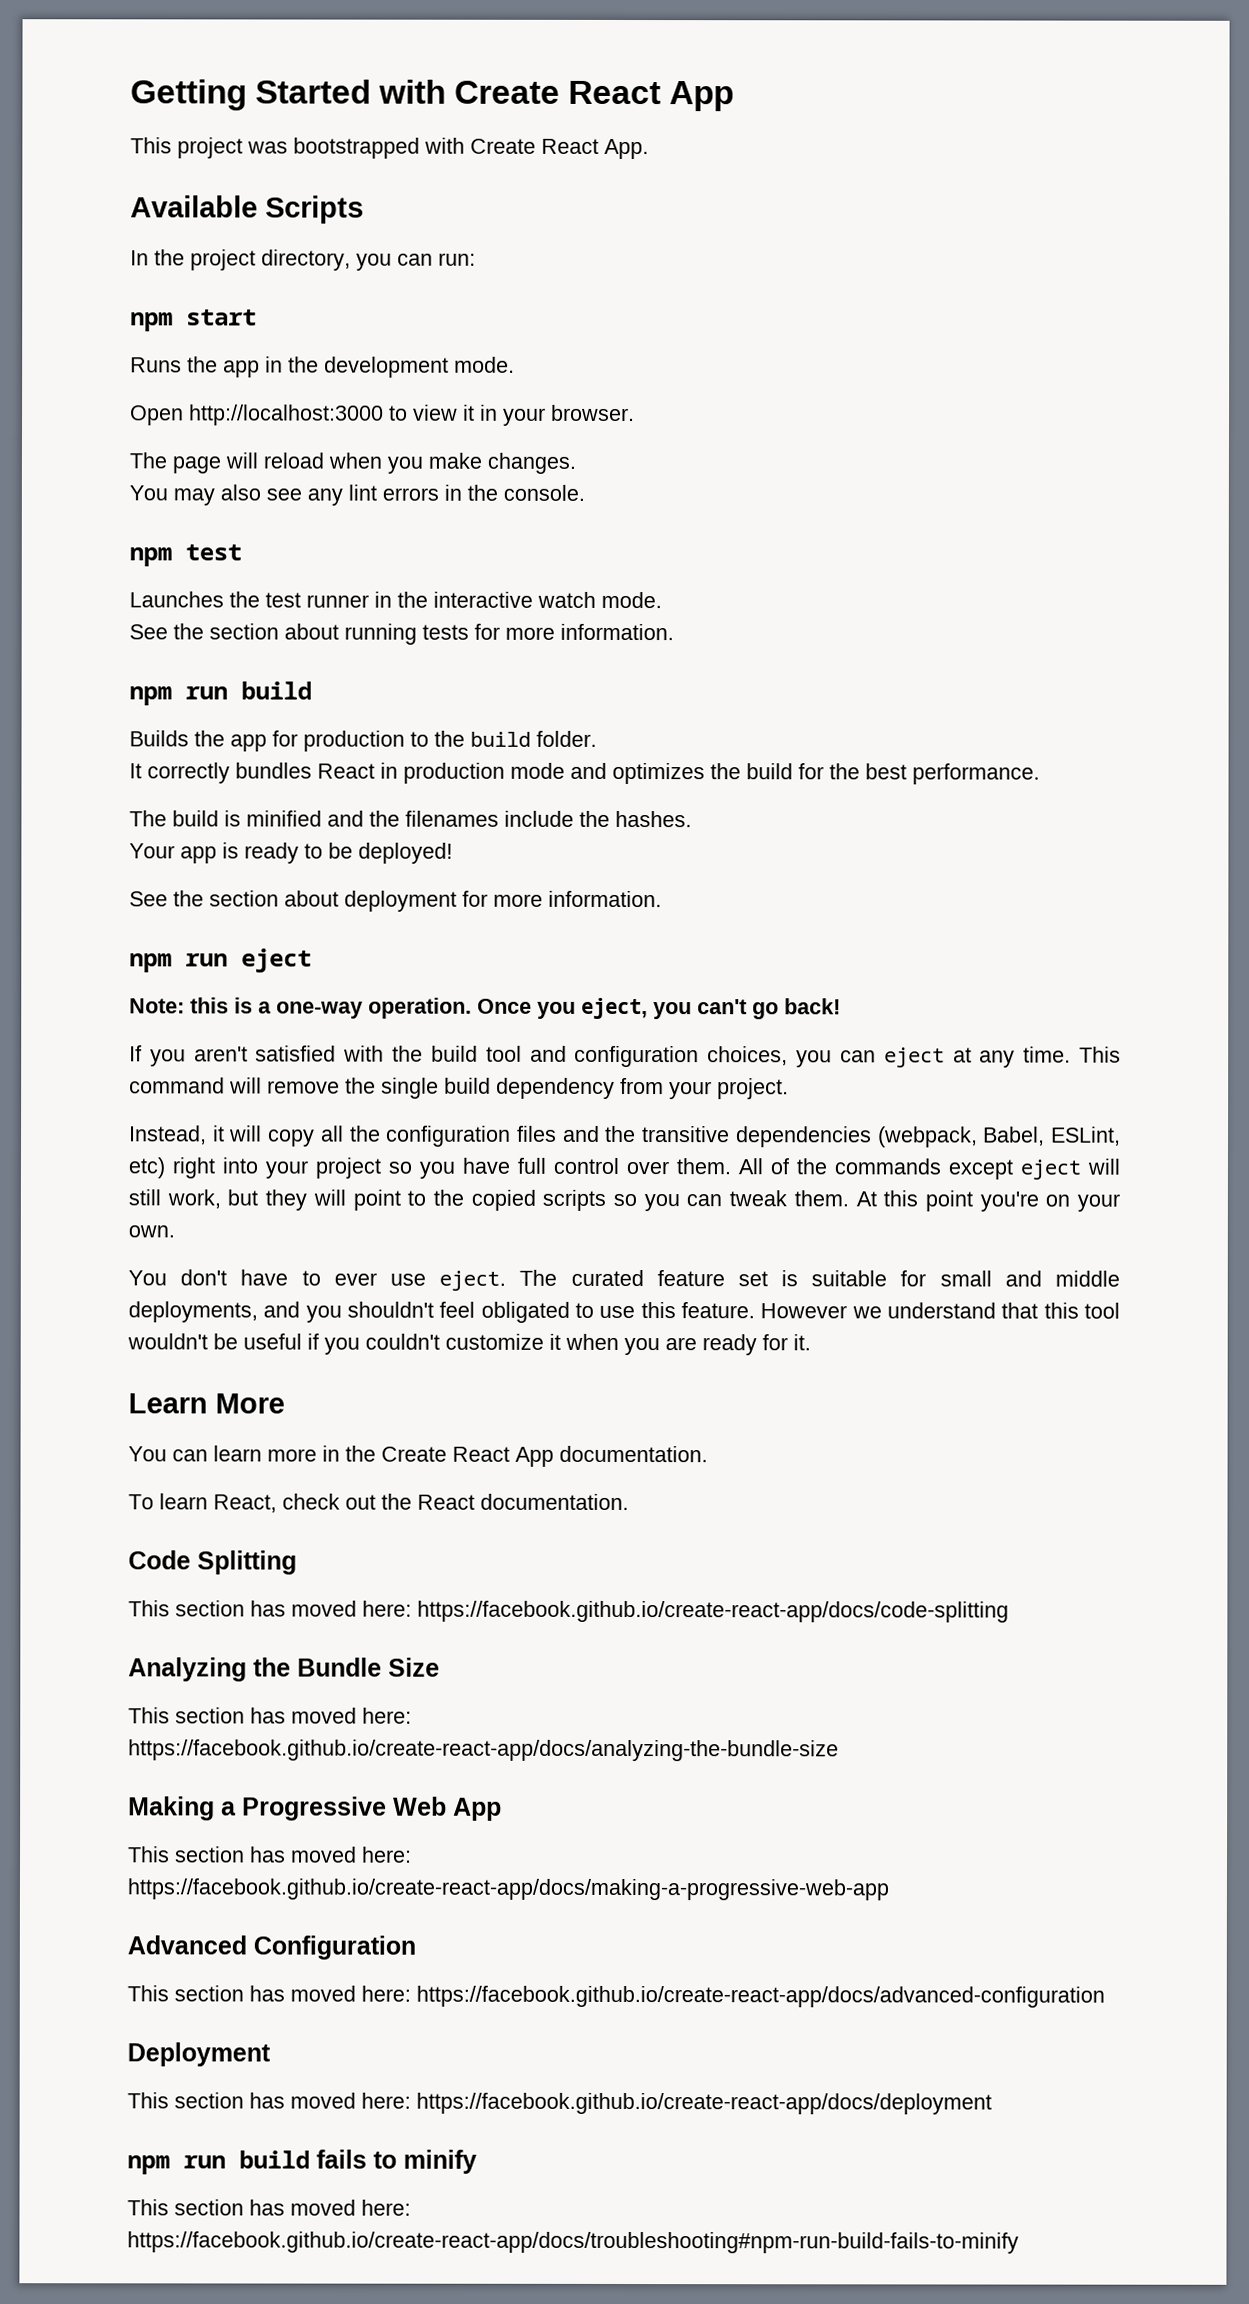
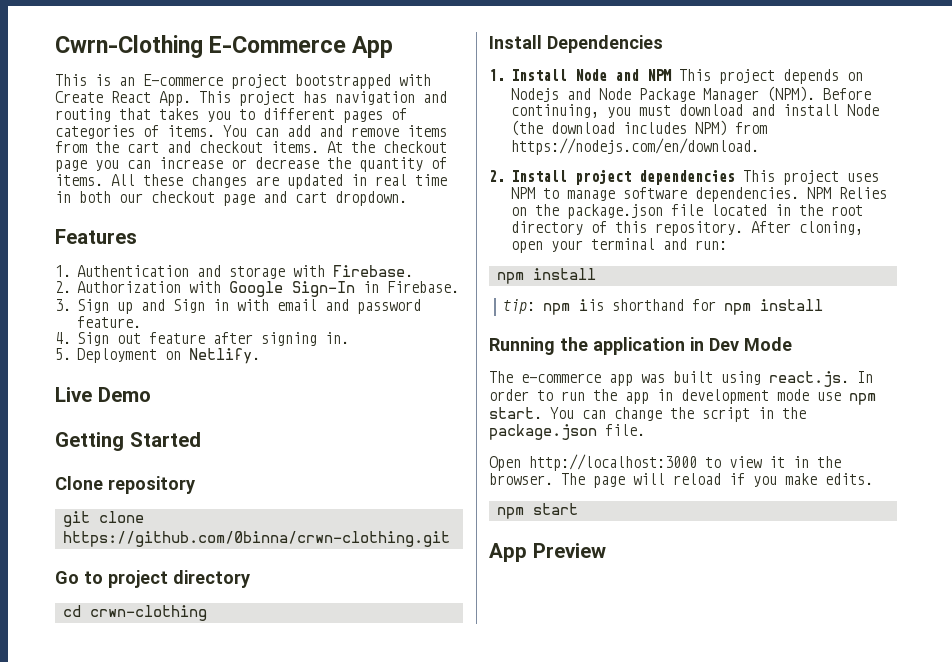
- Getting Started with Create React App
- This project was bootstrapped with Create React App.
- Available Scripts
- In the project directory, you can run:
- npm start
- Runs the app in the development mode.
+ Cwrn-Clothing E-Commerce App
+ This is an E-commerce project bootstrapped with Create React App. This project has navigation and routing that takes you to different pages of categories of items. You can add and remove items from the cart and checkout items. At the checkout page you can increase or decrease the quantity of items. All these changes are updated in real time in both our checkout page and cart dropdown.
+ Features
+ 1. Authentication and storage with Firebase.
+ 2. Authorization with Google Sign-In in Firebase.
+ 3. Sign up and Sign in with email and password feature.
+ 4. Sign out feature after signing in.
+ 5. Deployment on Netlify.
+ Live Demo
+ Getting Started
+ Clone repository
+ git clone https://github.com/0binna/crwn-clothing.git
+ Go to project directory
+ cd crwn-clothing
+ Install Dependencies
+ 1. Install Node and NPM This project depends on Nodejs and Node Package Manager (NPM). Before continuing, you must download and install Node (the download includes NPM) from https://nodejs.com/en/download.
+ 2. Install project dependencies This project uses NPM to manage software dependencies. NPM Relies on the package.json file located in the root directory of this repository. After cloning, open your terminal and run:
+ npm install
+ tip: npm iis shorthand for npm install
+ Running the application in Dev Mode
+ The e-commerce app was built using react.js. In order to run the app in development mode use npm start. You can change the script in the package.json file.
- Open http://localhost:3000 to view it in your browser.
- The page will reload when you make changes.
- You may also see any lint errors in the console.
- npm test
- Launches the test runner in the interactive watch mode.
- See the section about running tests for more information.
- npm run build
- Builds the app for production to the build folder.
- It correctly bundles React in production mode and optimizes the build for the best performance.
- The build is minified and the filenames include the hashes.
- Your app is ready to be deployed!
- See the section about deployment for more information.
- npm run eject
- Note: this is a one-way operation. Once you eject, you can't go back!
- If you aren't satisfied with the build tool and configuration choices, you can eject at any time. This command will remove the single build dependency from your project.
- Instead, it will copy all the configuration files and the transitive dependencies (webpack, Babel, ESLint, etc) right into your project so you have full control over them. All of the commands except eject will still work, but they will point to the copied scripts so you can tweak them. At this point you're on your own.
- You don't have to ever use eject. The curated feature set is suitable for small and middle deployments, and you shouldn't feel obligated to use this feature. However we understand that this tool wouldn't be useful if you couldn't customize it when you are ready for it.
- Learn More
- You can learn more in the Create React App documentation.
- To learn React, check out the React documentation.
- Code Splitting
- This section has moved here: https://facebook.github.io/create-react-app/docs/code-splitting
- Analyzing the Bundle Size
- This section has moved here: https://facebook.github.io/create-react-app/docs/analyzing-the-bundle-size
- Making a Progressive Web App
- This section has moved here: https://facebook.github.io/create-react-app/docs/making-a-progressive-web-app
- Advanced Configuration
- This section has moved here: https://facebook.github.io/create-react-app/docs/advanced-configuration
- Deployment
- This section has moved here: https://facebook.github.io/create-react-app/docs/deployment
- npm run build fails to minify
- This section has moved here: https://facebook.github.io/create-react-app/docs/troubleshooting#npm-run-build-fails-to-minify
+ Open http://localhost:3000 to view it in the browser. The page will reload if you make edits.
+ npm start
+ App Preview

